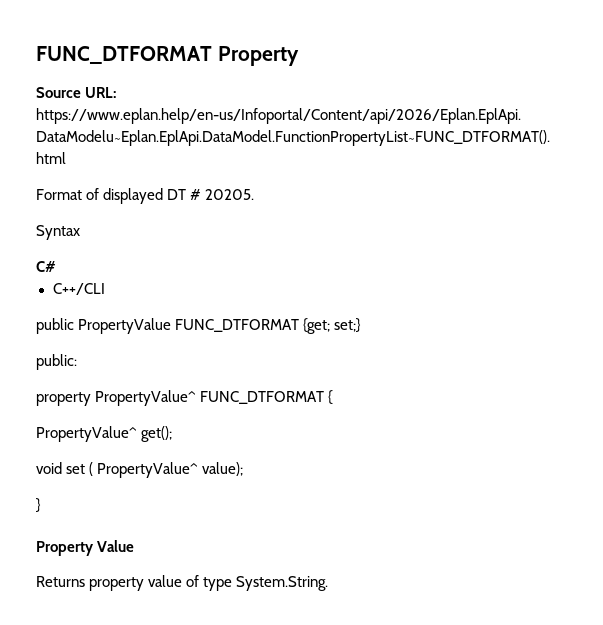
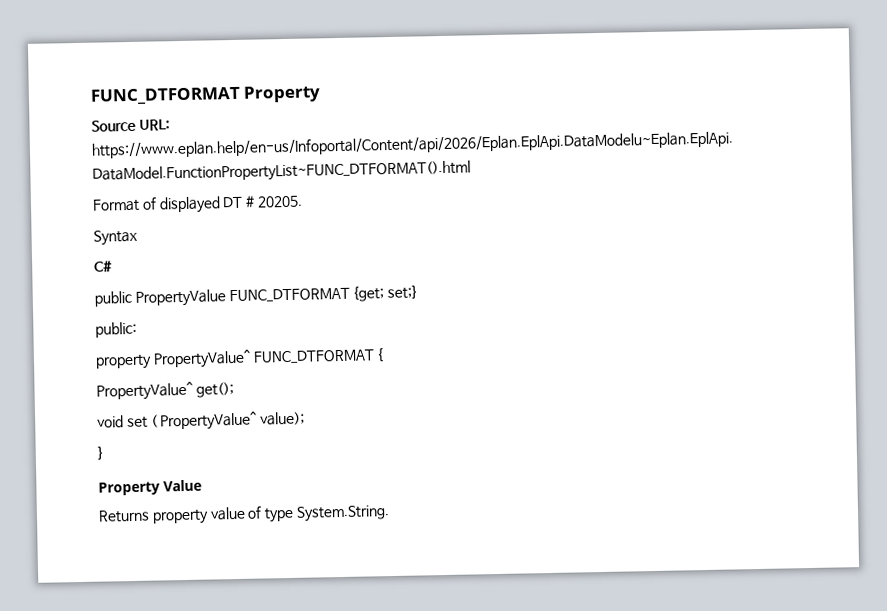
- C++/CLI

